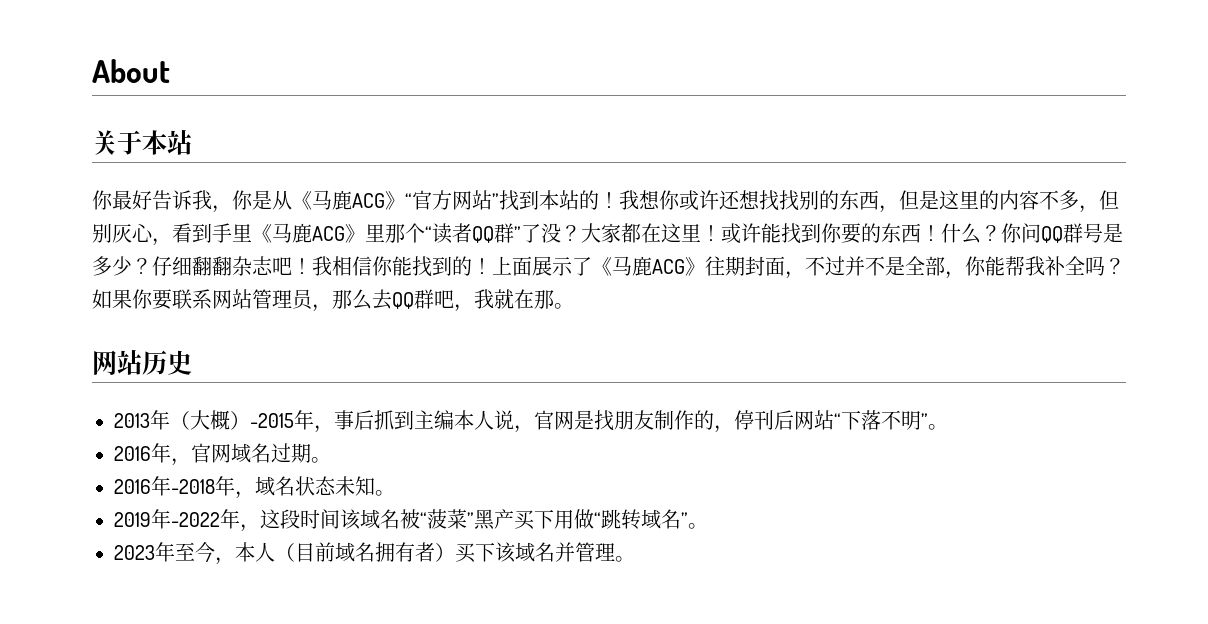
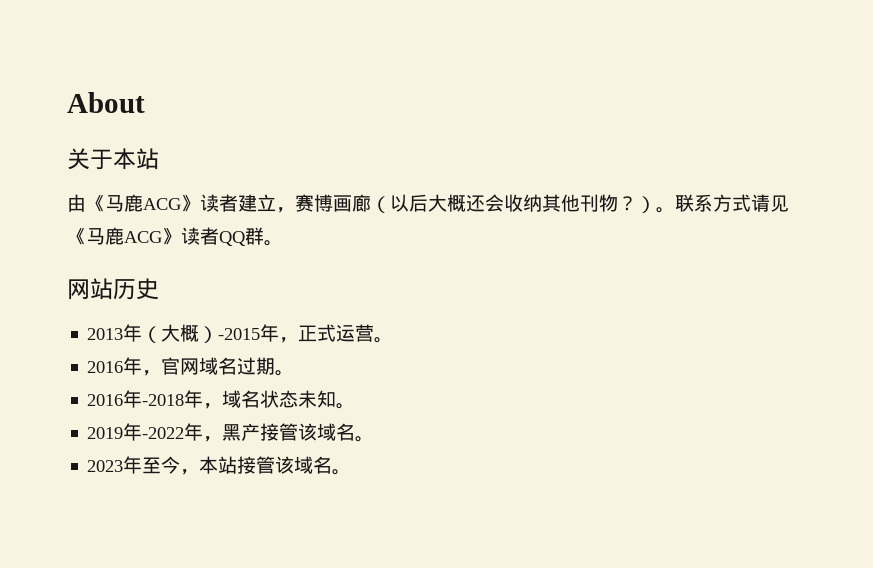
- 你最好告诉我，你是从《马鹿ACG》“官方网站”找到本站的！我想你或许还想找找别的东西，但是这里的内容不多，但别灰心，看到手里《马鹿ACG》里那个“读者QQ群”了没？大家都在这里！或许能找到你要的东西！什么？你问QQ群号是多少？仔细翻翻杂志吧！我相信你能找到的！上面展示了《马鹿ACG》往期封面，不过并不是全部，你能帮我补全吗？如果你要联系网站管理员，那么去QQ群吧，我就在那。
+ 由《马鹿ACG》读者建立，赛博画廊（以后大概还会收纳其他刊物？）。联系方式请见《马鹿ACG》读者QQ群。
- 2013年（大概）-2015年，事后抓到主编本人说，官网是找朋友制作的，停刊后网站“下落不明”。
+ 2013年（大概）-2015年，正式运营。
- 2019年-2022年，这段时间该域名被“菠菜”黑产买下用做“跳转域名”。
- 2023年至今，本人（目前域名拥有者）买下该域名并管理。
+ 2019年-2022年，黑产接管该域名。
+ 2023年至今，本站接管该域名。

